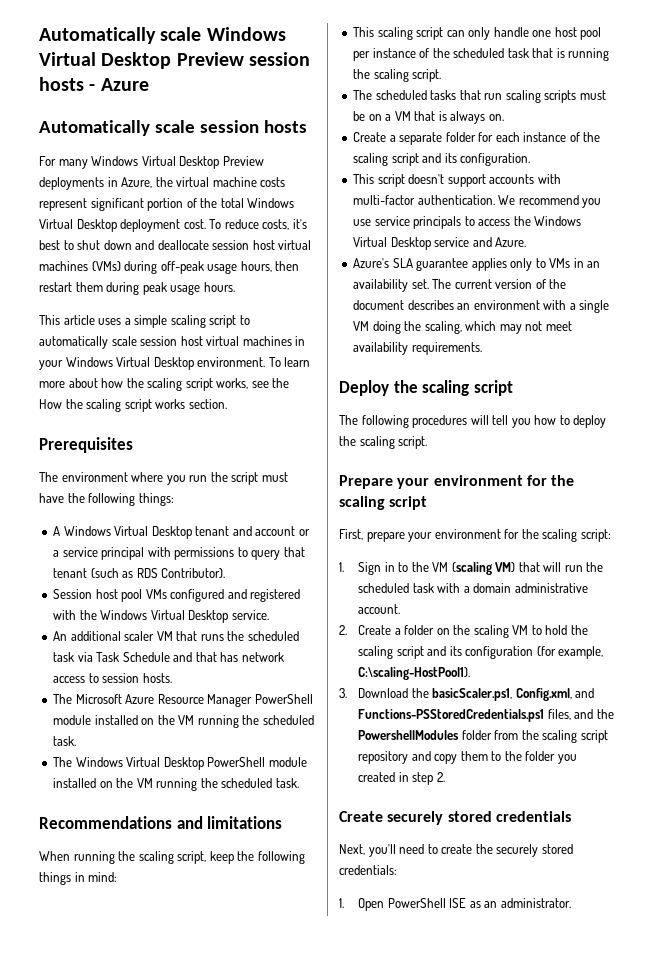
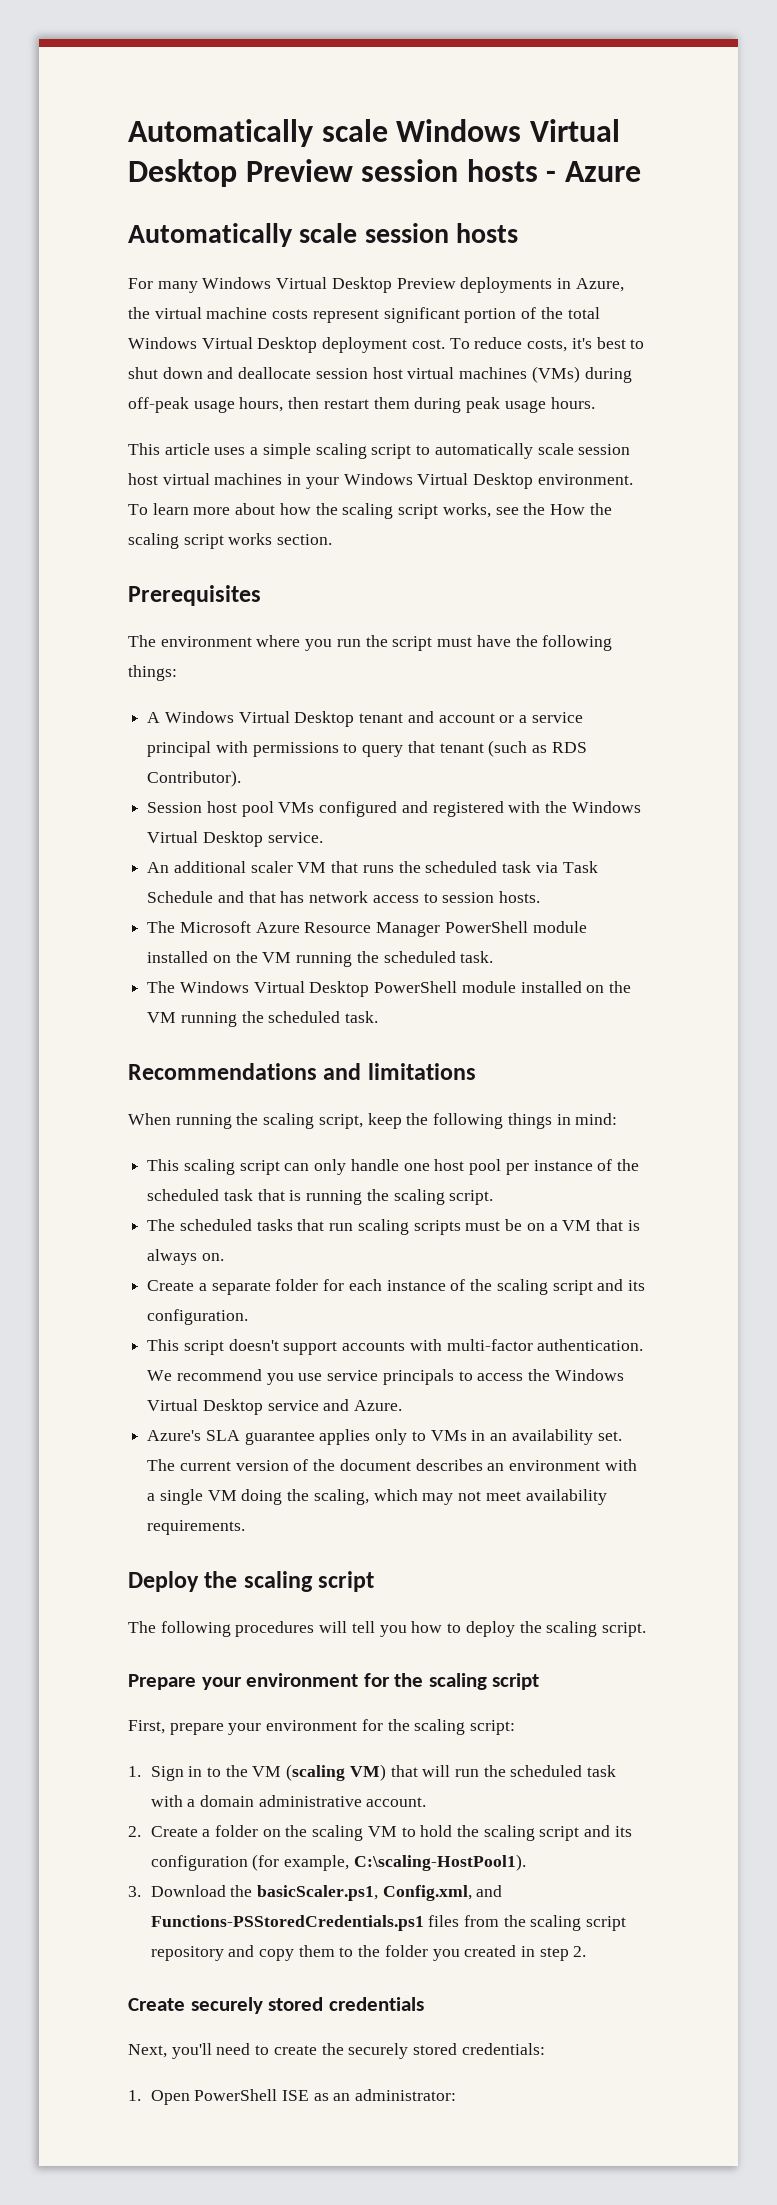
- 3. Download the basicScaler.ps1, Config.xml, and Functions-PSStoredCredentials.ps1 files, and the PowershellModules folder from the scaling script repository and copy them to the folder you created in step 2.
+ 3. Download the basicScaler.ps1, Config.xml, and Functions-PSStoredCredentials.ps1 files from the scaling script repository and copy them to the folder you created in step 2.
- 1. Open PowerShell ISE as an administrator.
+ 1. Open PowerShell ISE as an administrator:

